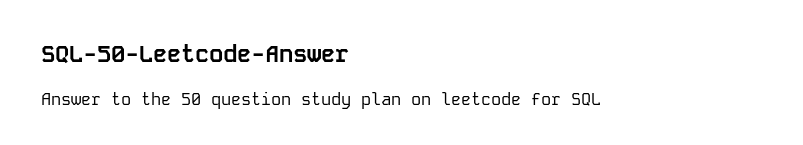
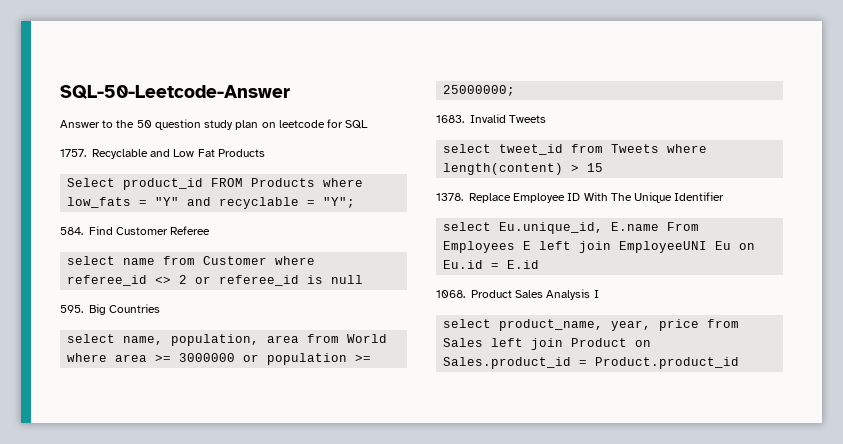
+ 1757. Recyclable and Low Fat Products
+ Select product_id FROM Products where low_fats = "Y" and recyclable = "Y";
+ 584. Find Customer Referee
+ select name from Customer where referee_id <> 2 or referee_id is null
+ 595. Big Countries
+ select name, population, area from World where area >= 3000000 or population >= 25000000;
+ 1683. Invalid Tweets
+ select tweet_id from Tweets where length(content) > 15
+ 1378. Replace Employee ID With The Unique Identifier
+ select Eu.unique_id, E.name From Employees E left join EmployeeUNI Eu on Eu.id = E.id
+ 1068. Product Sales Analysis I
+ select product_name, year, price from Sales left join Product on Sales.product_id = Product.product_id

